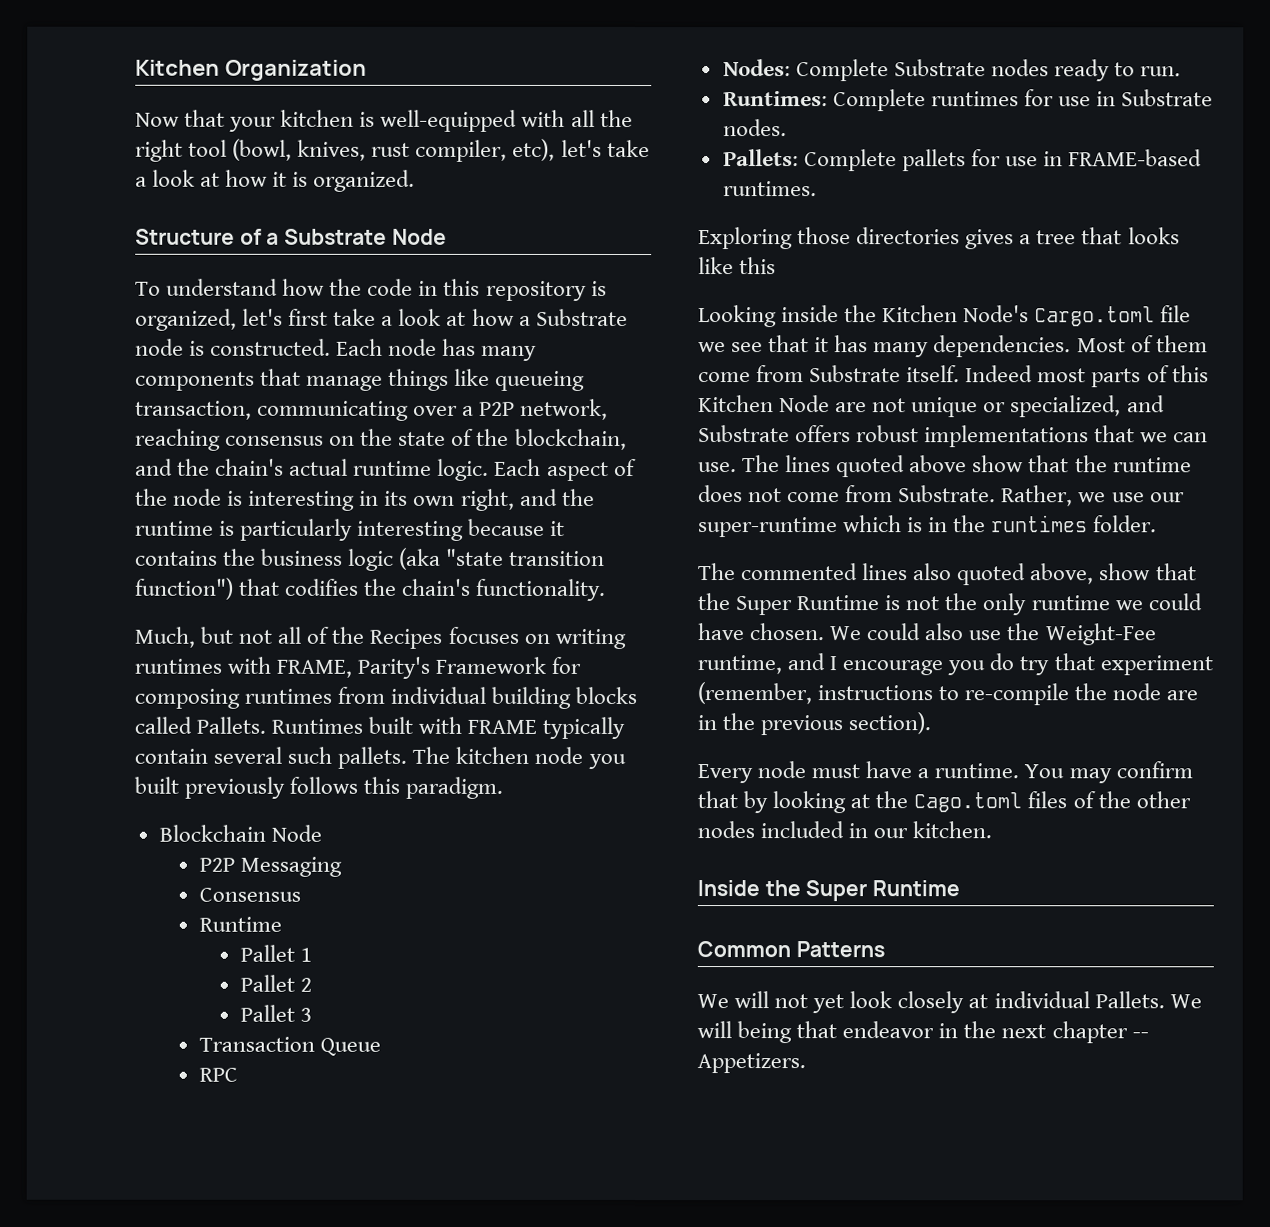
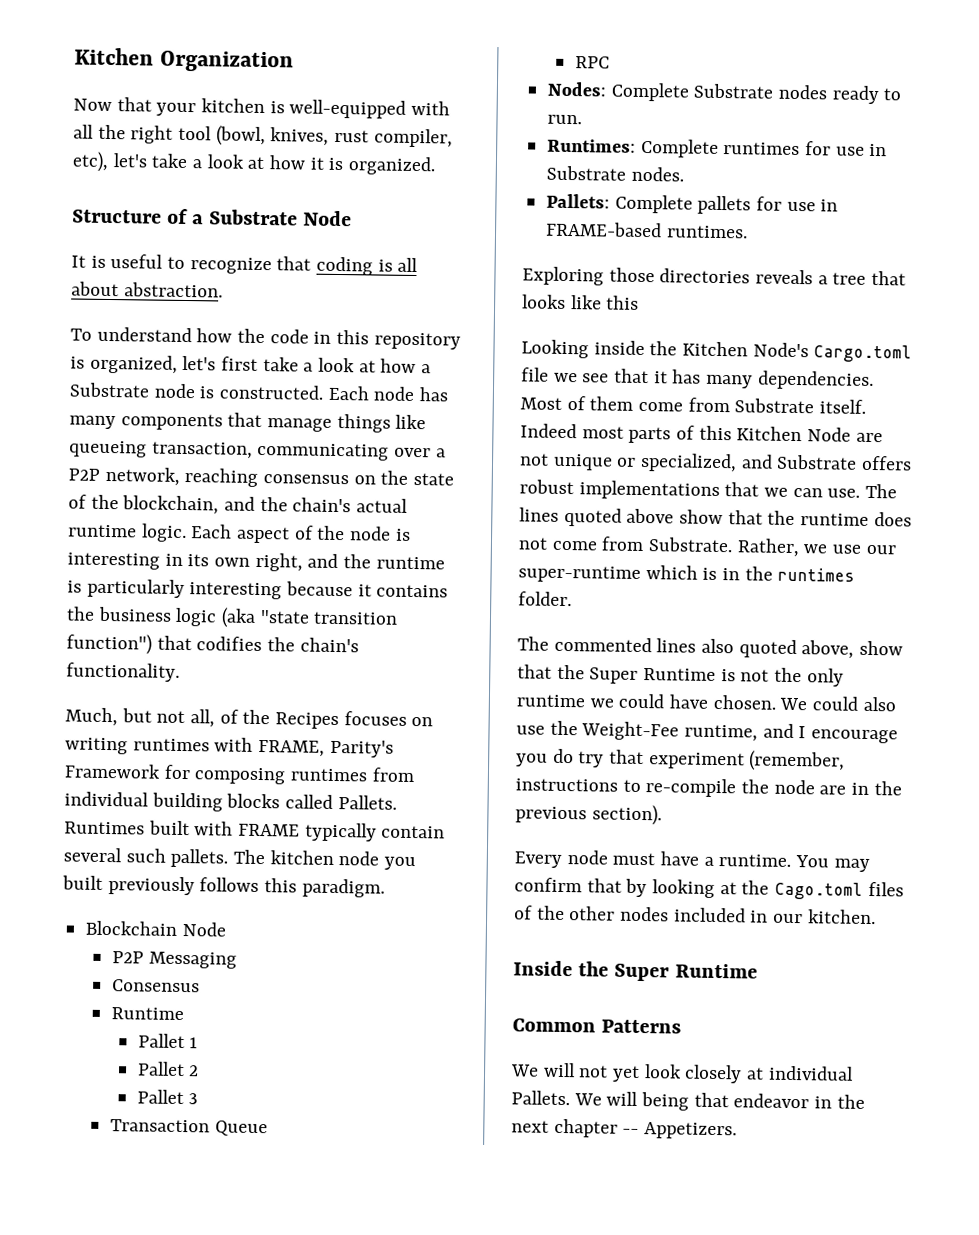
+ It is useful to recognize that coding is all about abstraction.
- Much, but not all of the Recipes focuses on writing runtimes with FRAME, Parity's Framework for composing runtimes from individual building blocks called Pallets.
+ Much, but not all, of the Recipes focuses on writing runtimes with FRAME, Parity's Framework for composing runtimes from individual building blocks called Pallets.
- Exploring those directories gives a tree that looks like this
+ Exploring those directories reveals a tree that looks like this

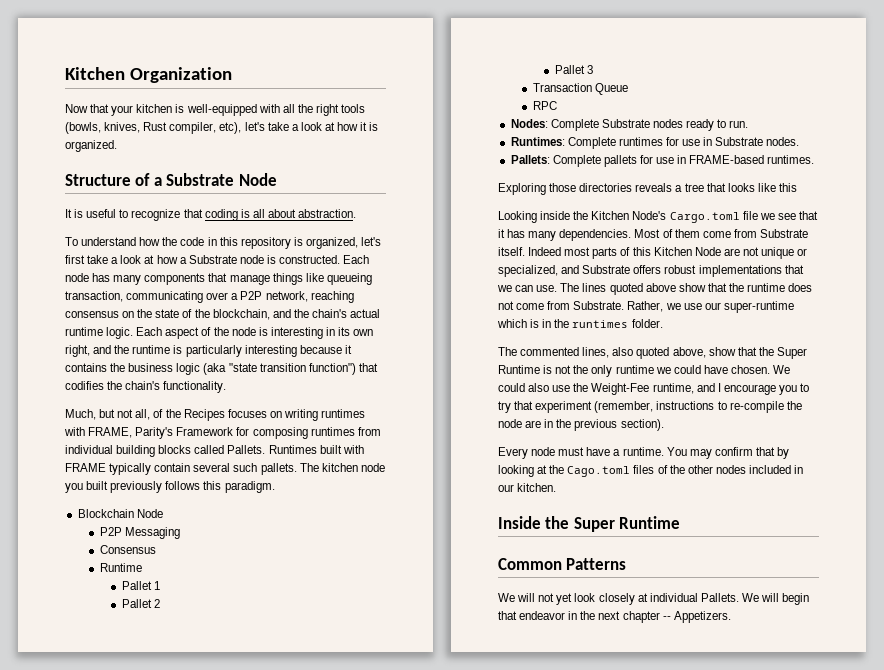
- Now that your kitchen is well-equipped with all the right tool (bowl, knives, rust compiler, etc), let's take a look at how it is organized.
+ Now that your kitchen is well-equipped with all the right tools (bowls, knives, Rust compiler, etc), let's take a look at how it is organized.
- The commented lines also quoted above, show that the Super Runtime is not the only runtime we could have chosen.
+ The commented lines, also quoted above, show that the Super Runtime is not the only runtime we could have chosen.
- We could also use the Weight-Fee runtime, and I encourage you do try that experiment (remember, instructions to re-compile the node are in the previous section).
+ We could also use the Weight-Fee runtime, and I encourage you to try that experiment (remember, instructions to re-compile the node are in the previous section).
- We will being that endeavor in the next chapter -- Appetizers.
+ We will begin that endeavor in the next chapter -- Appetizers.

